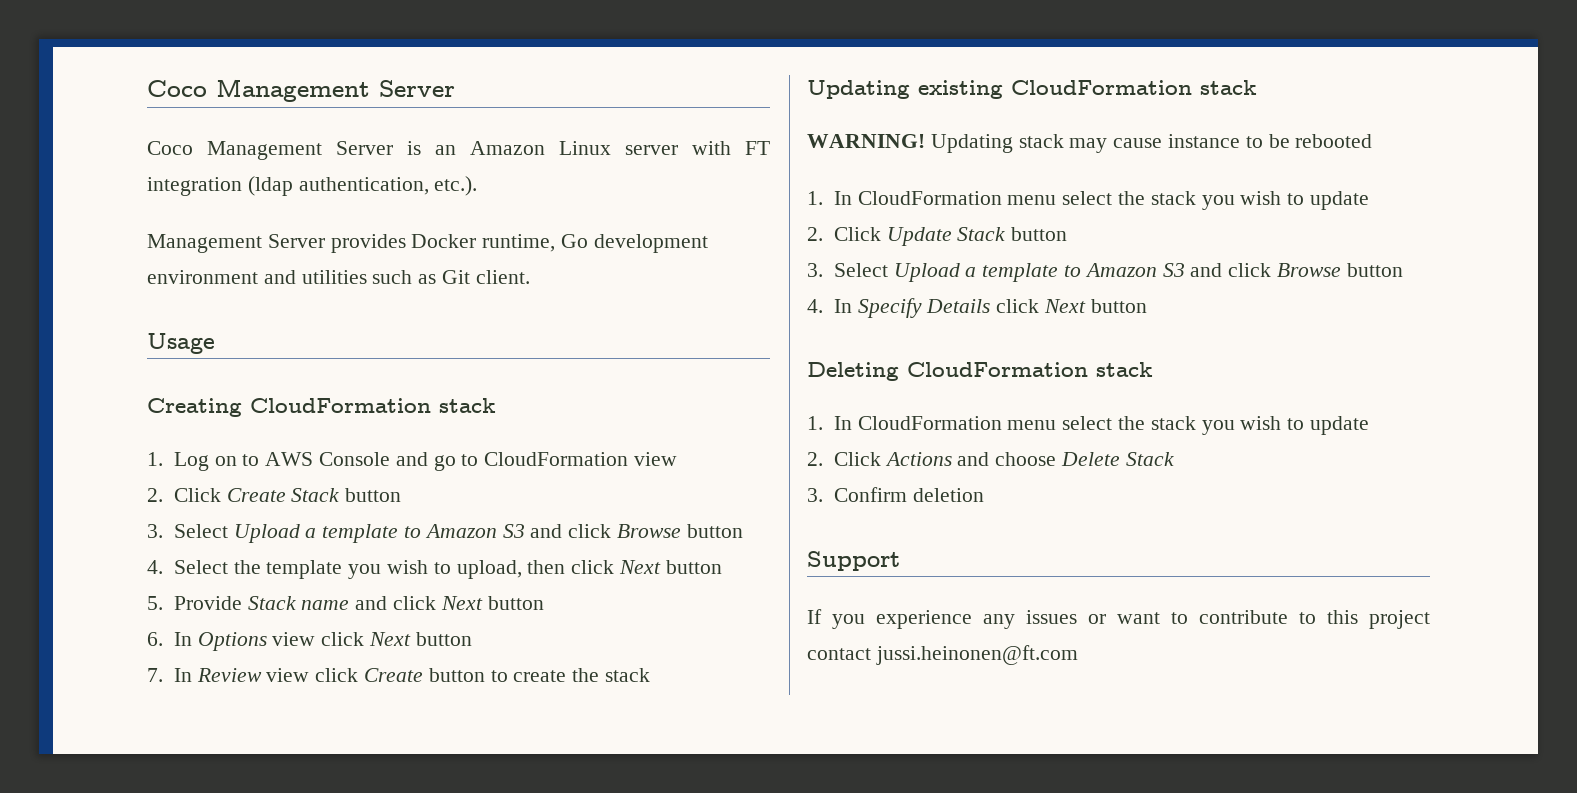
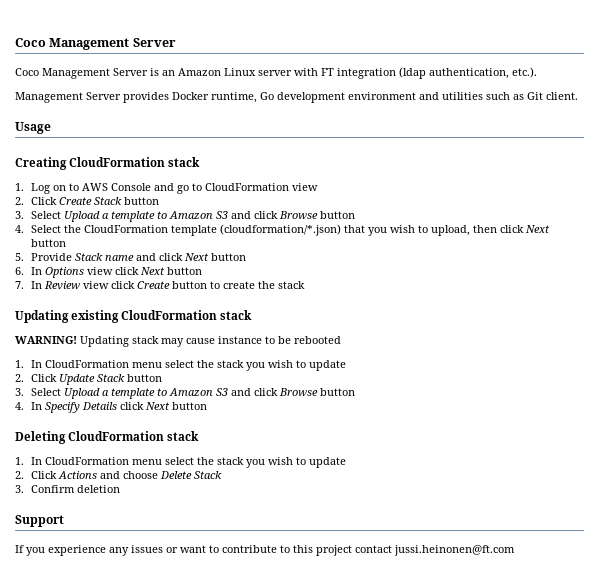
- 4. Select the template you wish to upload, then click Next button
+ 4. Select the CloudFormation template (cloudformation/*.json) that you wish to upload, then click Next button

